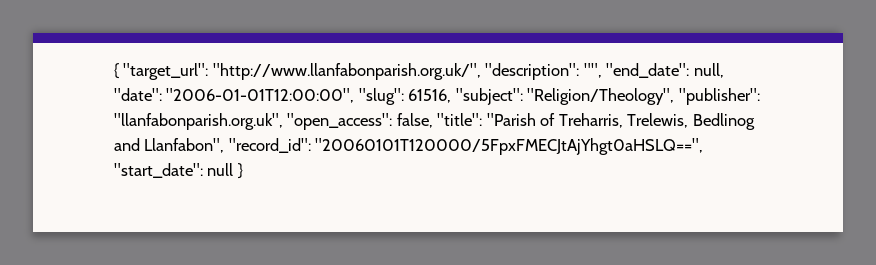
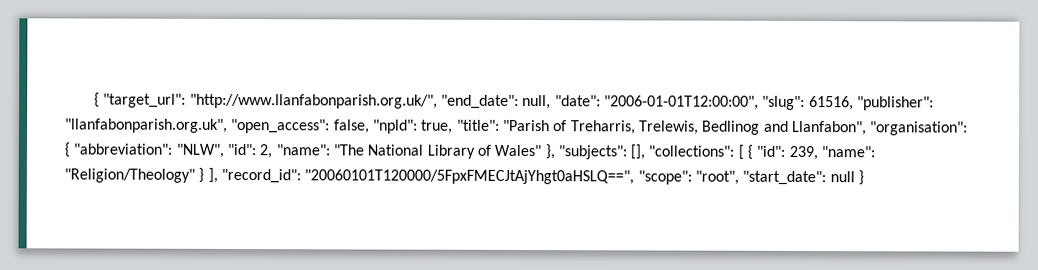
- { "target_url": "http://www.llanfabonparish.org.uk/", "description": "", "end_date": null, "date": "2006-01-01T12:00:00", "slug": 61516, "subject": "Religion/Theology", "publisher": "llanfabonparish.org.uk", "open_access": false, "title": "Parish of Treharris, Trelewis, Bedlinog and Llanfabon", "record_id": "20060101T120000/5FpxFMECJtAjYhgt0aHSLQ==", "start_date": null }
+ { "target_url": "http://www.llanfabonparish.org.uk/", "end_date": null, "date": "2006-01-01T12:00:00", "slug": 61516, "publisher": "llanfabonparish.org.uk", "open_access": false, "npld": true, "title": "Parish of Treharris, Trelewis, Bedlinog and Llanfabon", "organisation": { "abbreviation": "NLW", "id": 2, "name": "The National Library of Wales" }, "subjects": [], "collections": [ { "id": 239, "name": "Religion/Theology" } ], "record_id": "20060101T120000/5FpxFMECJtAjYhgt0aHSLQ==", "scope": "root", "start_date": null }

